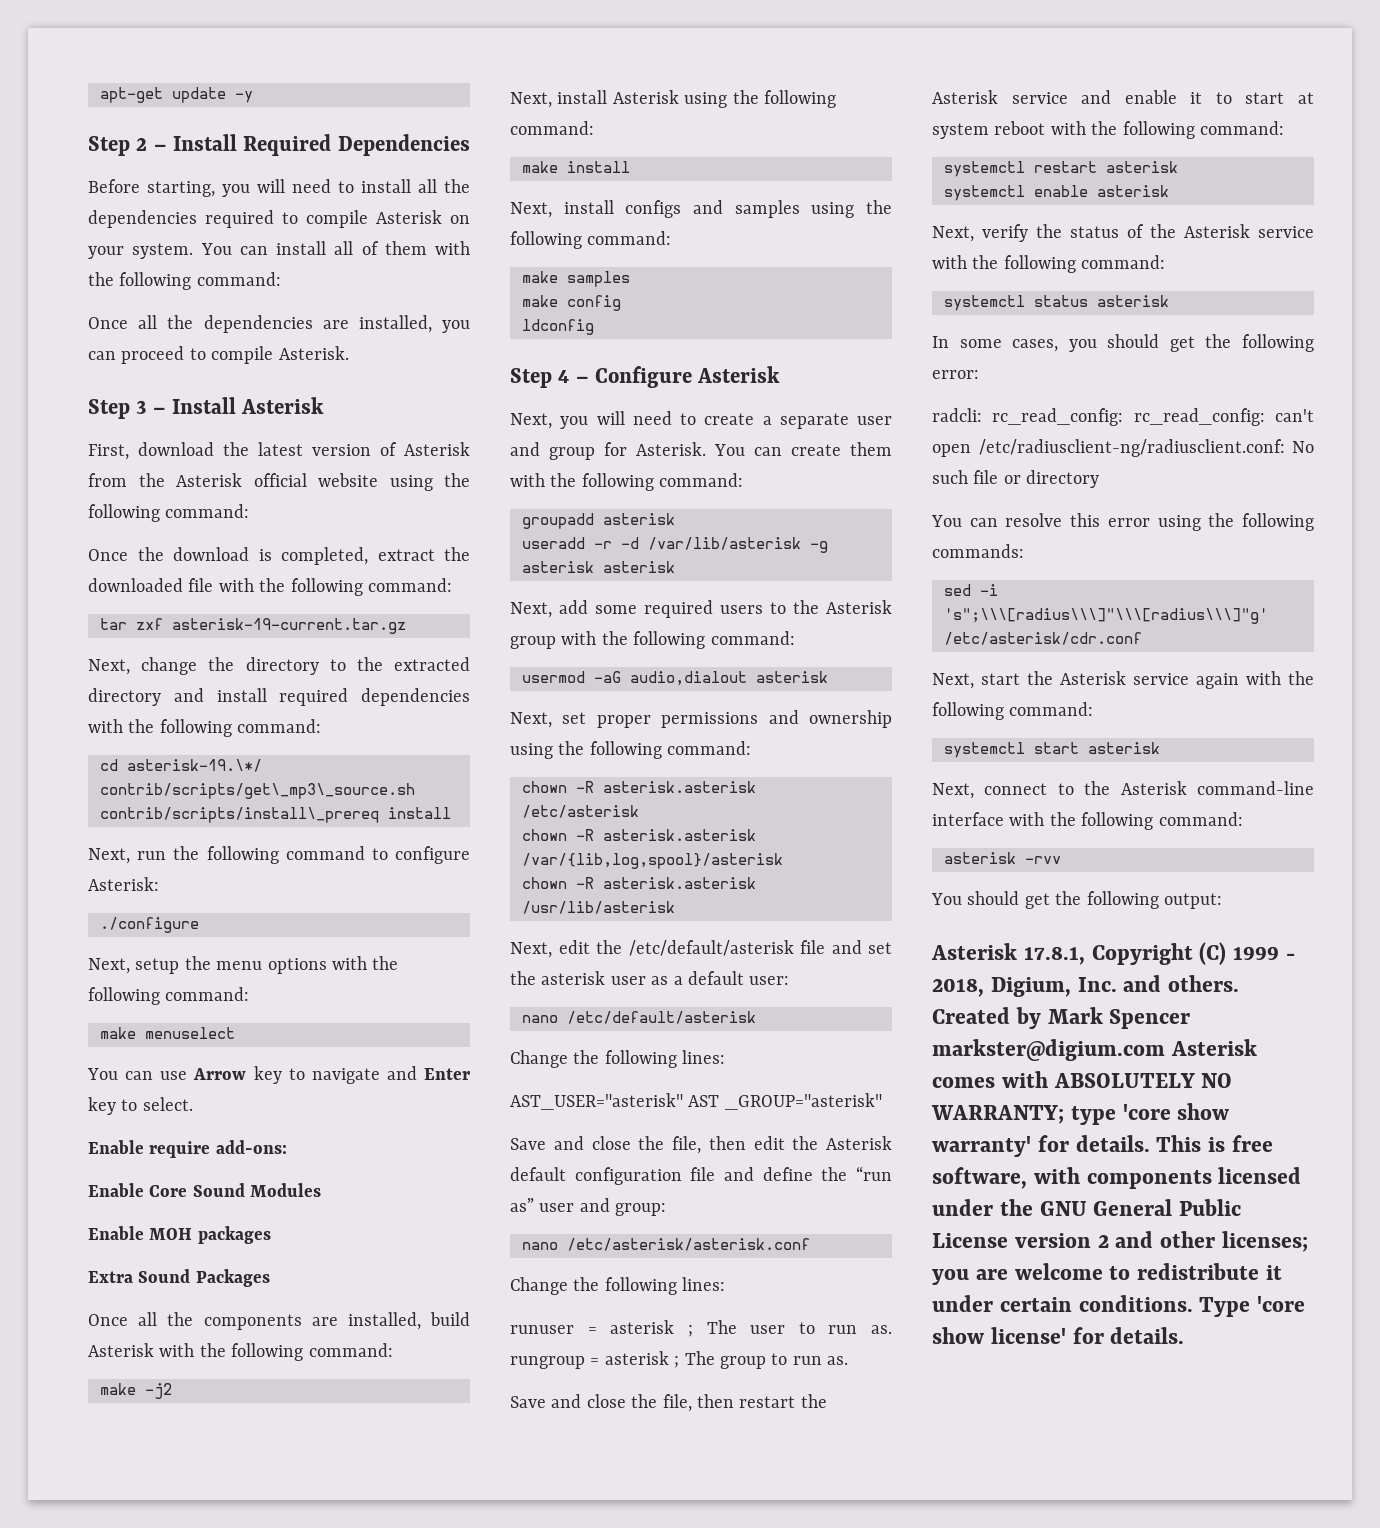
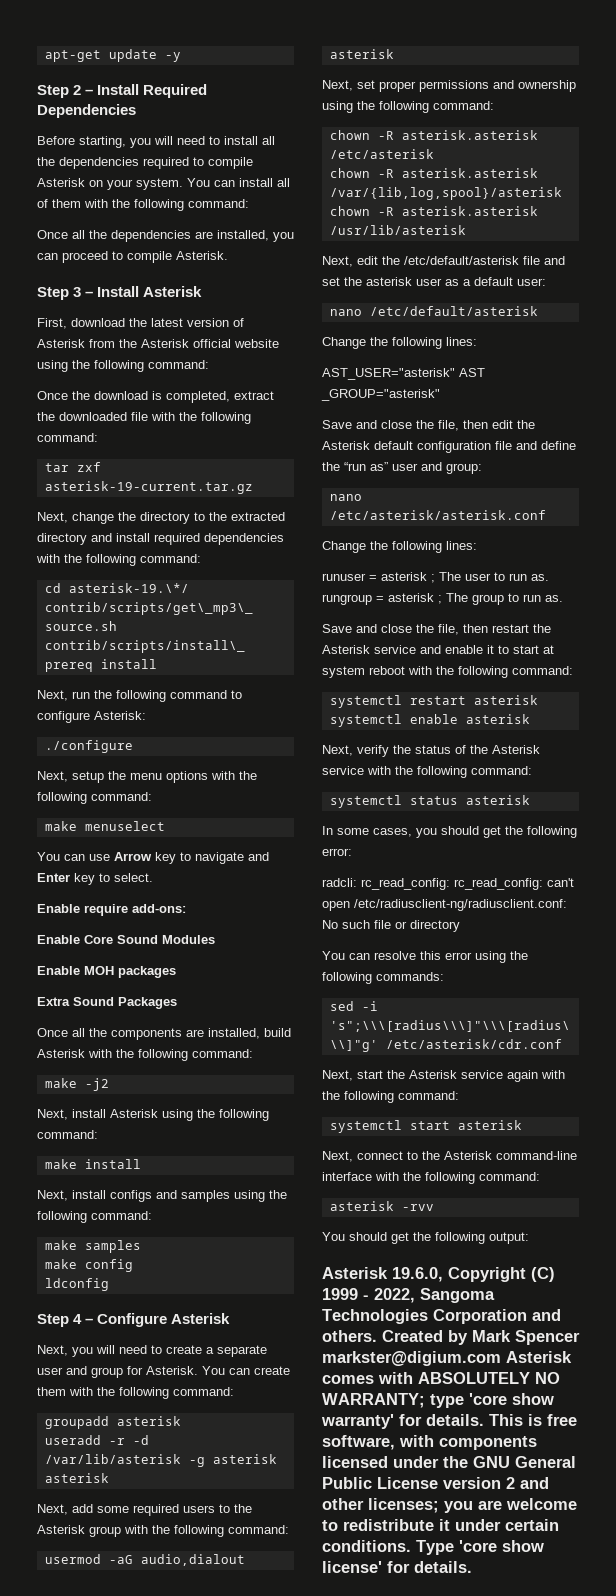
- Asterisk 17.8.1, Copyright (C) 1999 - 2018, Digium, Inc. and others.
+ Asterisk 19.6.0, Copyright (C) 1999 - 2022, Sangoma Technologies Corporation and others.

